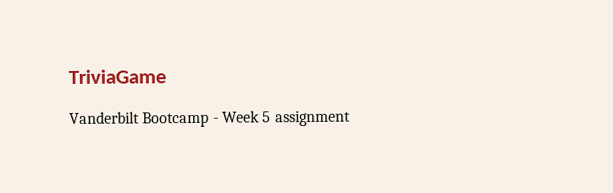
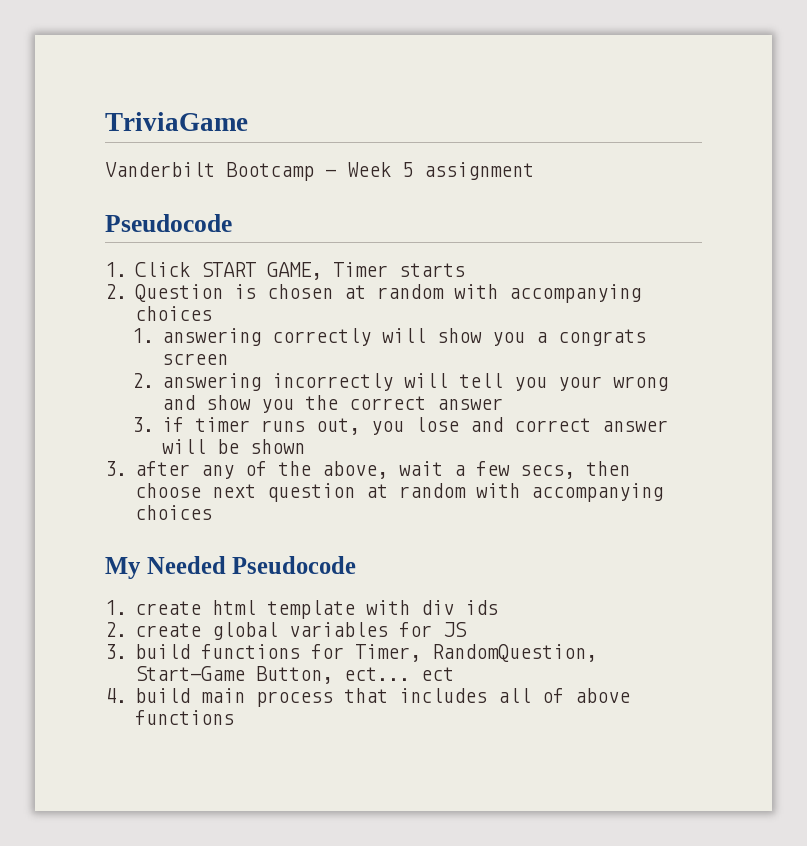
  Vanderbilt Bootcamp - Week 5 assignment
+ Pseudocode
+ 1. Click START GAME, Timer starts
+ 2. Question is chosen at random with accompanying choices
+ 1. answering correctly will show you a congrats screen
+ 2. answering incorrectly will tell you your wrong and show you the correct answer
+ 3. if timer runs out, you lose and correct answer will be shown
+ 3. after any of the above, wait a few secs, then choose next question at random with accompanying choices
+ My Needed Pseudocode
+ 1. create html template with div ids
+ 2. create global variables for JS
+ 3. build functions for Timer, RandomQuestion, Start-Game Button, ect... ect
+ 4. build main process that includes all of above functions

